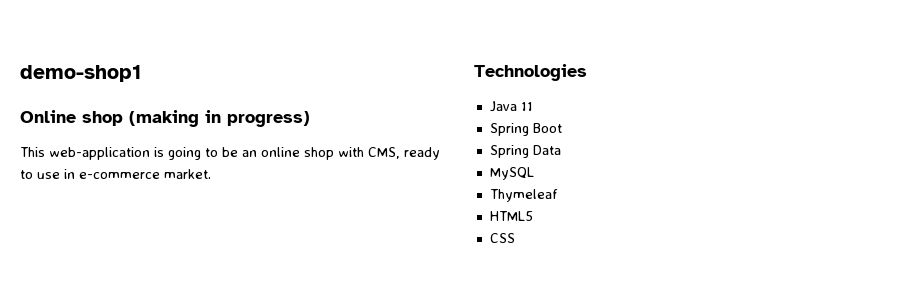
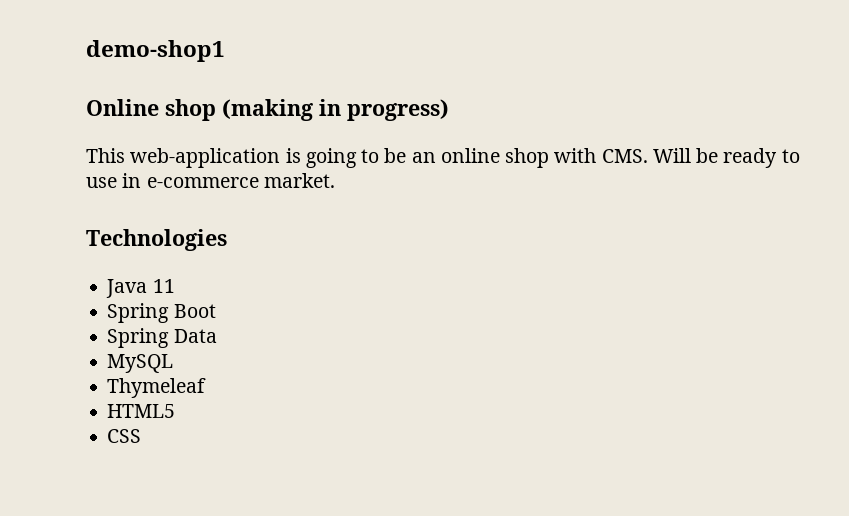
- This web-application is going to be an online shop with CMS, ready to use in e-commerce market.
+ This web-application is going to be an online shop with CMS. Will be ready to use in e-commerce market.

